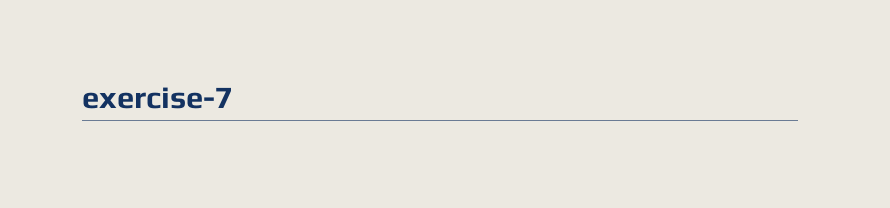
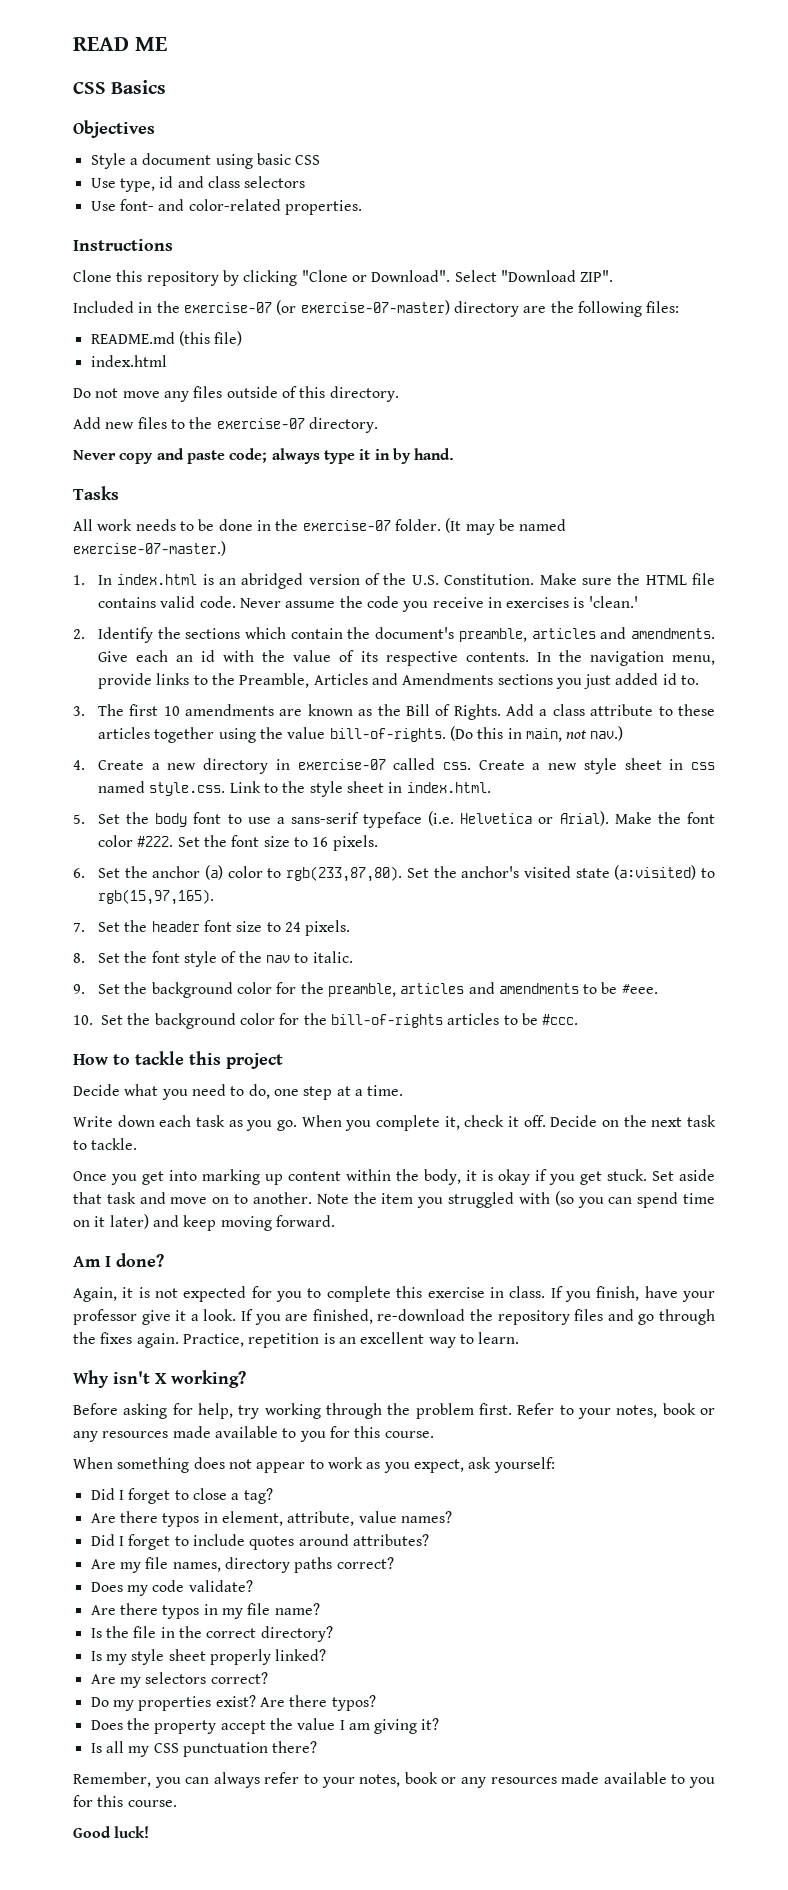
- exercise-7
+ READ ME
+ CSS Basics
+ Objectives
+ Style a document using basic CSS
+ Use type, id and class selectors
+ Use font- and color-related properties.
+ Instructions
+ Clone this repository by clicking "Clone or Download". Select "Download ZIP".
+ Included in the exercise-07 (or exercise-07-master) directory are the following files:
+ README.md (this file)
+ index.html
+ Do not move any files outside of this directory.
+ Add new files to the exercise-07 directory.
+ Never copy and paste code; always type it in by hand.
+ Tasks
+ All work needs to be done in the exercise-07 folder. (It may be named exercise-07-master.)
+ 1. In index.html is an abridged version of the U.S. Constitution. Make sure the HTML file contains valid code. Never assume the code you receive in exercises is 'clean.'
+ 2. Identify the sections which contain the document's preamble, articles and amendments. Give each an id with the value of its respective contents. In the navigation menu, provide links to the Preamble, Articles and Amendments sections you just added id to.
+ 3. The first 10 amendments are known as the Bill of Rights. Add a class attribute to these articles together using the value bill-of-rights. (Do this in main, not nav.)
+ 4. Create a new directory in exercise-07 called css. Create a new style sheet in css named style.css. Link to the style sheet in index.html.
+ 5. Set the body font to use a sans-serif typeface (i.e. Helvetica or Arial). Make the font color #222. Set the font size to 16 pixels.
+ 6. Set the anchor (a) color to rgb(233,87,80). Set the anchor's visited state (a:visited) to rgb(15,97,165).
+ 7. Set the header font size to 24 pixels.
+ 8. Set the font style of the nav to italic.
+ 9. Set the background color for the preamble, articles and amendments to be #eee.
+ 10. Set the background color for the bill-of-rights articles to be #ccc.
+ How to tackle this project
+ Decide what you need to do, one step at a time.
+ Write down each task as you go. When you complete it, check it off. Decide on the next task to tackle.
+ Once you get into marking up content within the body, it is okay if you get stuck. Set aside that task and move on to another. Note the item you struggled with (so you can spend time on it later) and keep moving forward.
+ Am I done?
+ Again, it is not expected for you to complete this exercise in class. If you finish, have your professor give it a look. If you are finished, re-download the repository files and go through the fixes again. Practice, repetition is an excellent way to learn.
+ Why isn't X working?
+ Before asking for help, try working through the problem first. Refer to your notes, book or any resources made available to you for this course.
+ When something does not appear to work as you expect, ask yourself:
+ Did I forget to close a tag?
+ Are there typos in element, attribute, value names?
+ Did I forget to include quotes around attributes?
+ Are my file names, directory paths correct?
+ Does my code validate?
+ Are there typos in my file name?
+ Is the file in the correct directory?
+ Is my style sheet properly linked?
+ Are my selectors correct?
+ Do my properties exist? Are there typos?
+ Does the property accept the value I am giving it?
+ Is all my CSS punctuation there?
+ Remember, you can always refer to your notes, book or any resources made available to you for this course.
+ Good luck!

